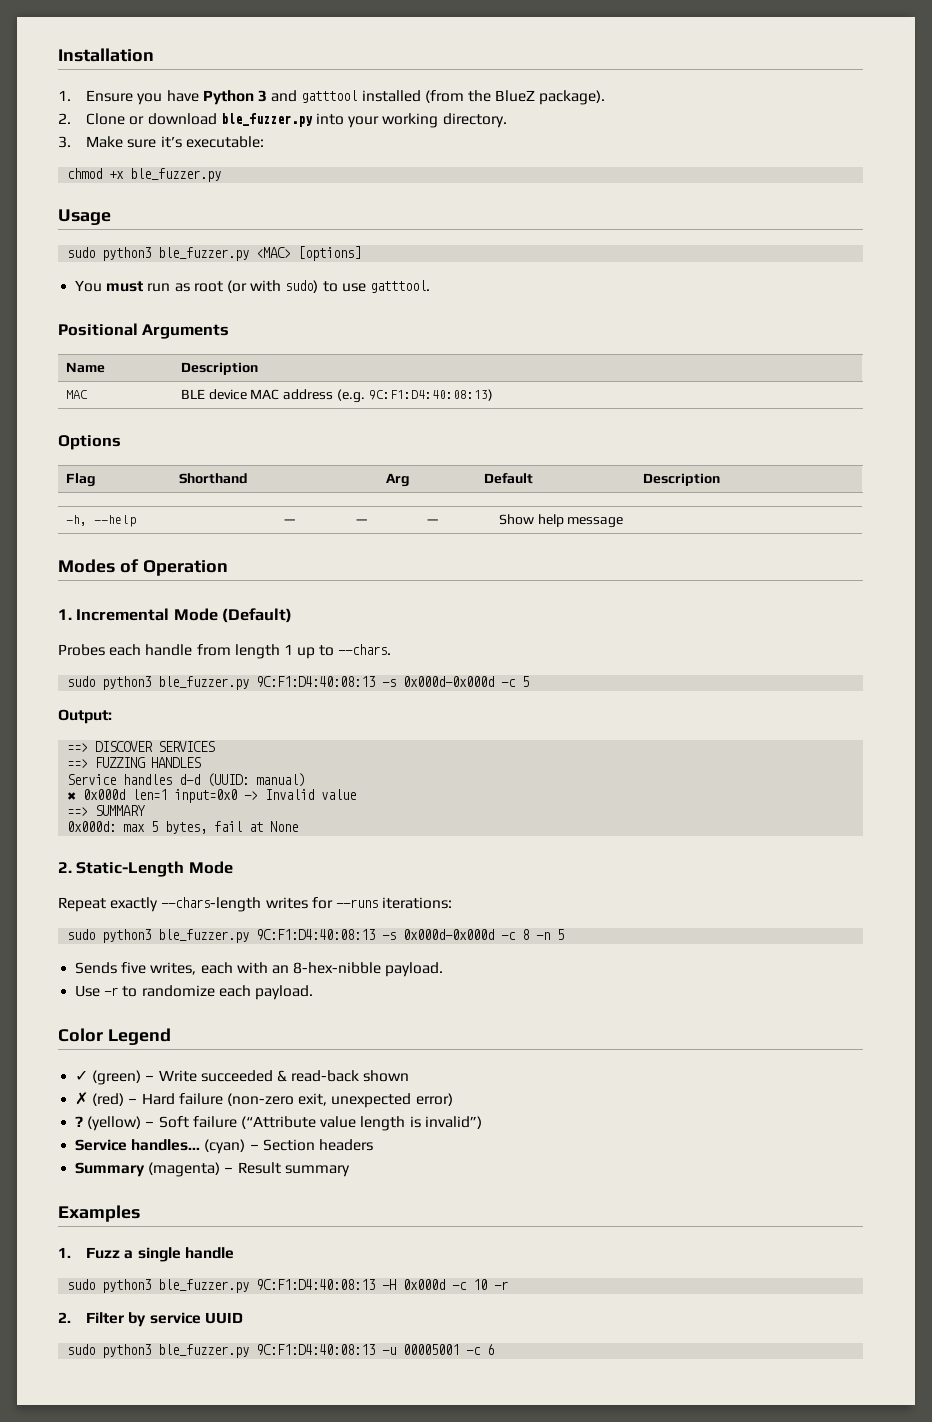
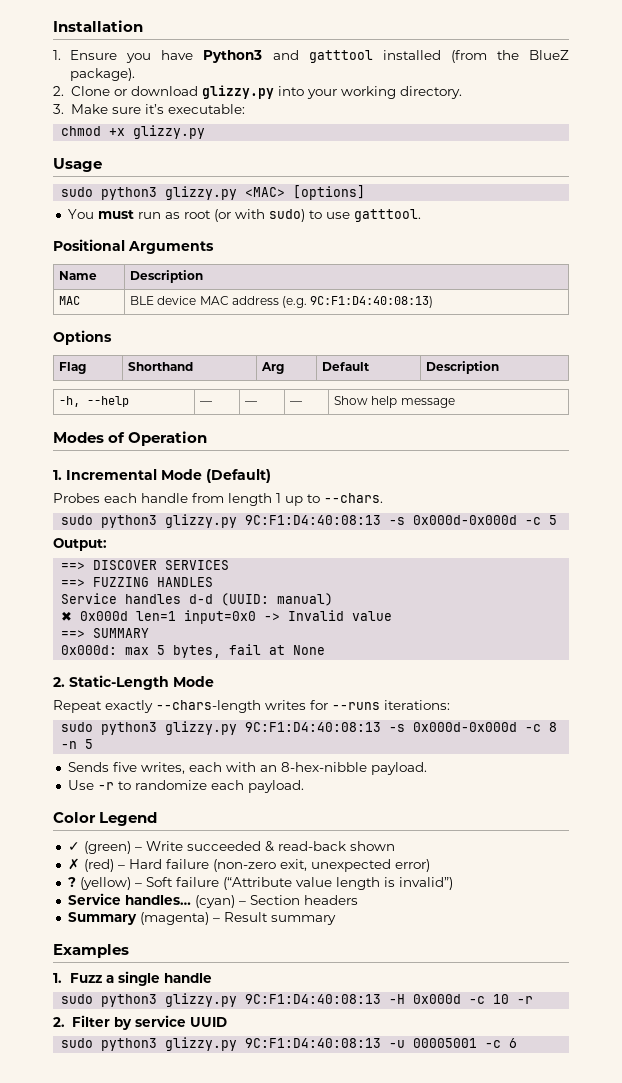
- 1. Ensure you have Python 3 and gatttool installed (from the BlueZ package).
+ 1. Ensure you have Python3 and gatttool installed (from the BlueZ package).
- 2. Clone or download ble_fuzzer.py into your working directory.
+ 2. Clone or download glizzy.py into your working directory.
- chmod +x ble_fuzzer.py
+ chmod +x glizzy.py
- sudo python3 ble_fuzzer.py <MAC> [options]
+ sudo python3 glizzy.py <MAC> [options]
- sudo python3 ble_fuzzer.py 9C:F1:D4:40:08:13 -s 0x000d-0x000d -c 5
+ sudo python3 glizzy.py 9C:F1:D4:40:08:13 -s 0x000d-0x000d -c 5
- sudo python3 ble_fuzzer.py 9C:F1:D4:40:08:13 -s 0x000d-0x000d -c 8 -n 5
+ sudo python3 glizzy.py 9C:F1:D4:40:08:13 -s 0x000d-0x000d -c 8 -n 5
- sudo python3 ble_fuzzer.py 9C:F1:D4:40:08:13 -H 0x000d -c 10 -r
+ sudo python3 glizzy.py 9C:F1:D4:40:08:13 -H 0x000d -c 10 -r
- sudo python3 ble_fuzzer.py 9C:F1:D4:40:08:13 -u 00005001 -c 6
+ sudo python3 glizzy.py 9C:F1:D4:40:08:13 -u 00005001 -c 6

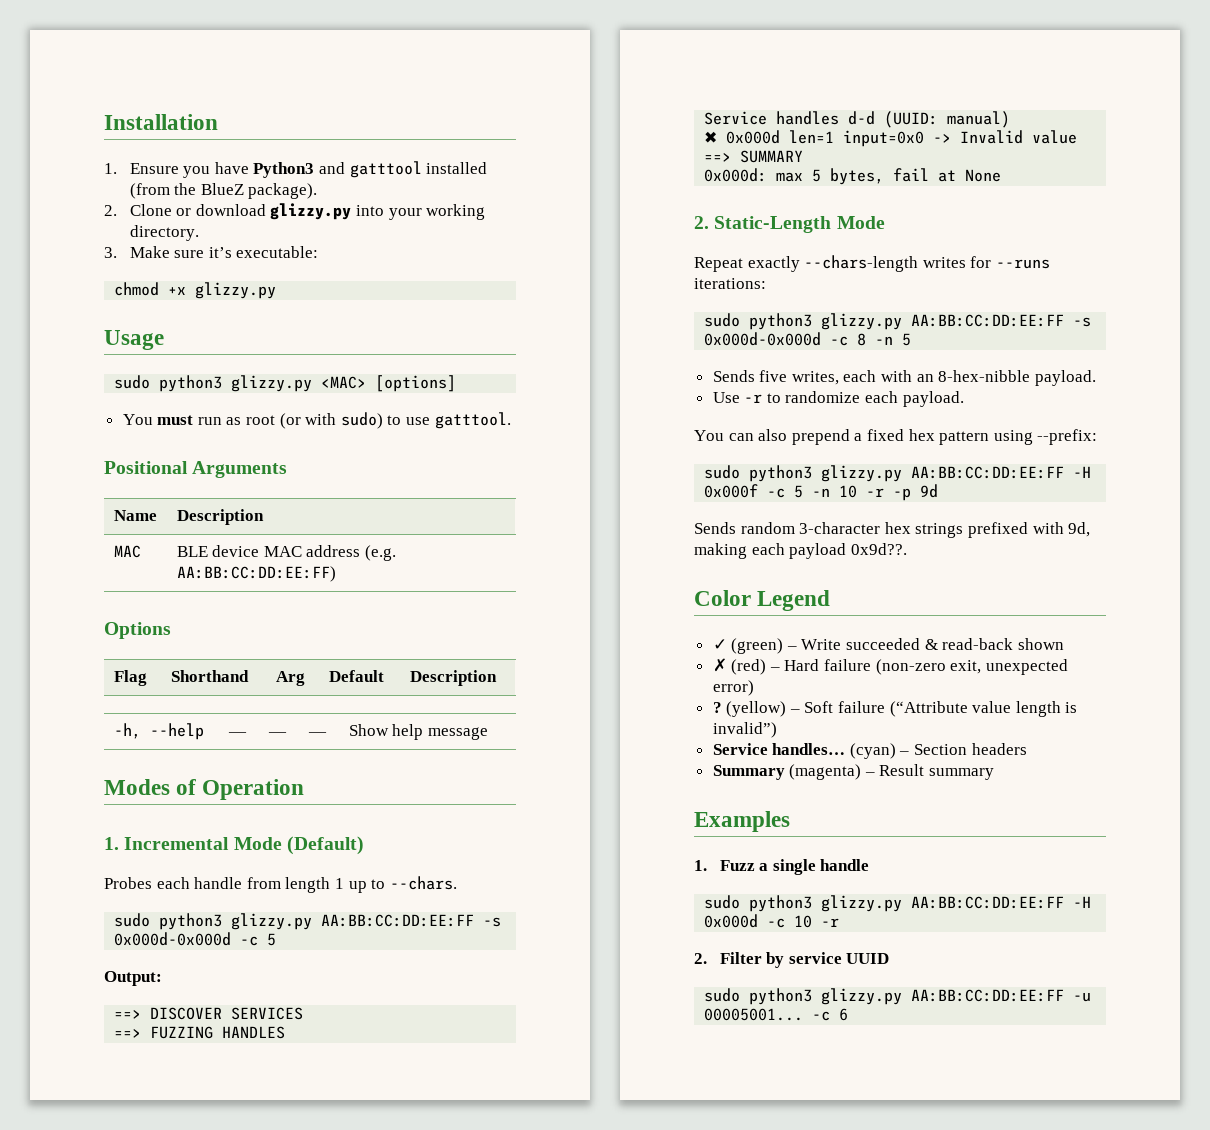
- MAC | BLE device MAC address (e.g. 9C:F1:D4:40:08:13)
+ MAC | BLE device MAC address (e.g. AA:BB:CC:DD:EE:FF)
- sudo python3 glizzy.py 9C:F1:D4:40:08:13 -s 0x000d-0x000d -c 5
+ sudo python3 glizzy.py AA:BB:CC:DD:EE:FF -s 0x000d-0x000d -c 5
- sudo python3 glizzy.py 9C:F1:D4:40:08:13 -s 0x000d-0x000d -c 8 -n 5
+ sudo python3 glizzy.py AA:BB:CC:DD:EE:FF -s 0x000d-0x000d -c 8 -n 5
+ You can also prepend a fixed hex pattern using --prefix:
+ sudo python3 glizzy.py AA:BB:CC:DD:EE:FF -H 0x000f -c 5 -n 10 -r -p 9d
+ Sends random 3-character hex strings prefixed with 9d, making each payload 0x9d??.
- sudo python3 glizzy.py 9C:F1:D4:40:08:13 -H 0x000d -c 10 -r
+ sudo python3 glizzy.py AA:BB:CC:DD:EE:FF -H 0x000d -c 10 -r
- sudo python3 glizzy.py 9C:F1:D4:40:08:13 -u 00005001 -c 6
+ sudo python3 glizzy.py AA:BB:CC:DD:EE:FF -u 00005001... -c 6

